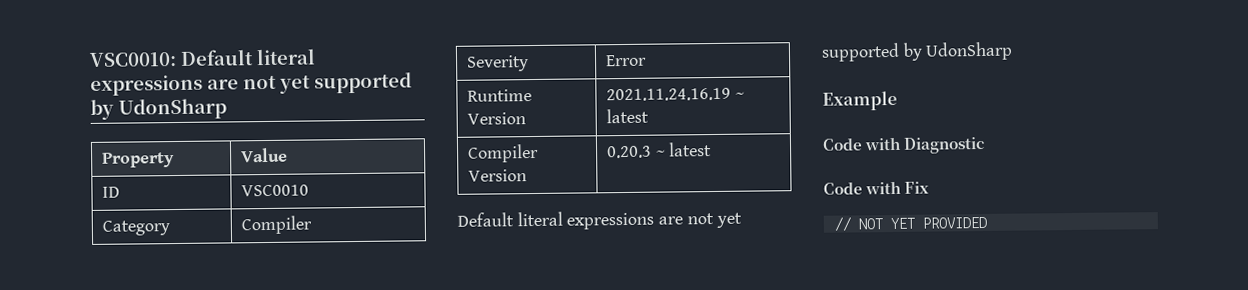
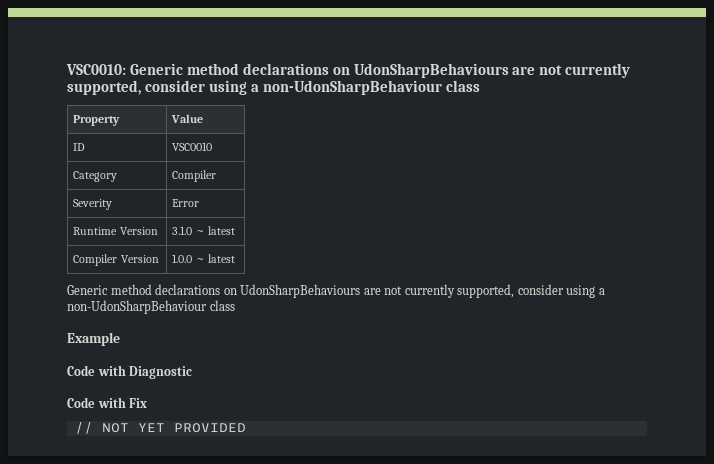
- VSC0010: Default literal expressions are not yet supported by UdonSharp
+ VSC0010: Generic method declarations on UdonSharpBehaviours are not currently supported, consider using a non-UdonSharpBehaviour class
- Runtime Version | 2021.11.24.16.19 ~ latest
+ Runtime Version | 3.1.0 ~ latest
- Compiler Version | 0.20.3 ~ latest
- Default literal expressions are not yet supported by UdonSharp
+ Compiler Version | 1.0.0 ~ latest
+ Generic method declarations on UdonSharpBehaviours are not currently supported, consider using a non-UdonSharpBehaviour class

